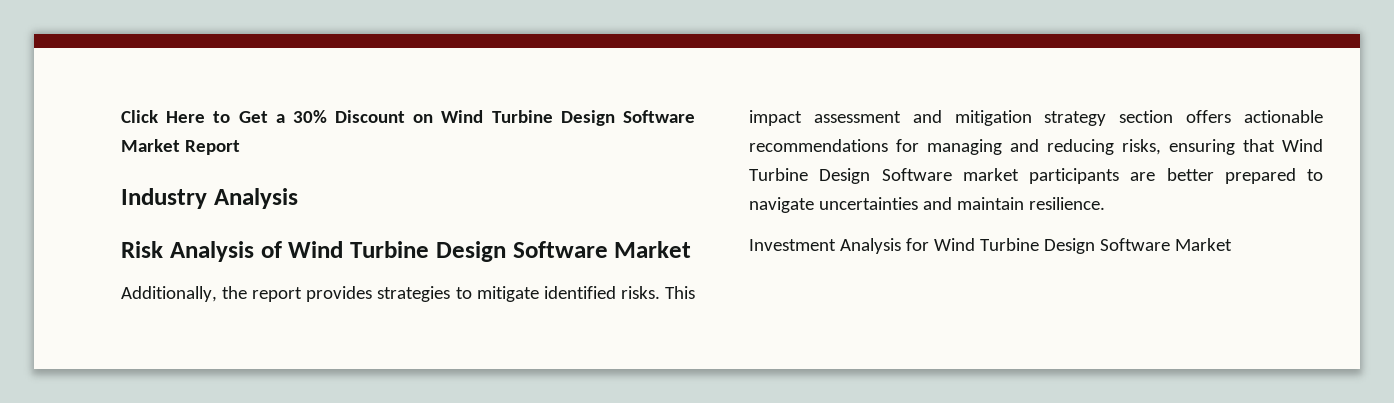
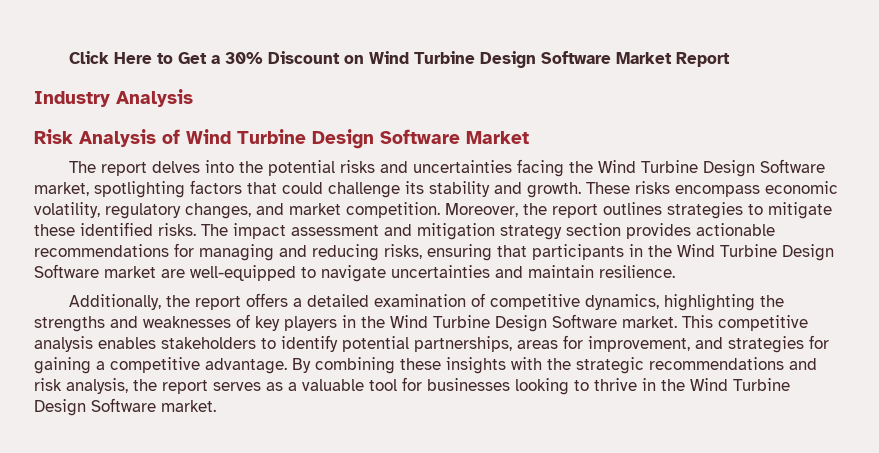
- Additionally, the report provides strategies to mitigate identified risks.
+ The report delves into the potential risks and uncertainties facing the Wind Turbine Design Software market, spotlighting factors that could challenge its stability and growth. These risks encompass economic volatility, regulatory changes, and market competition. Moreover, the report outlines strategies to mitigate these identified risks.
- This impact assessment and mitigation strategy section offers actionable recommendations for managing and reducing risks, ensuring that Wind Turbine Design Software market participants are better prepared to navigate uncertainties and maintain resilience.
+ The impact assessment and mitigation strategy section provides actionable recommendations for managing and reducing risks, ensuring that participants in the Wind Turbine Design Software market are well-equipped to navigate uncertainties and maintain resilience.
- Investment Analysis for Wind Turbine Design Software Market
+ Additionally, the report offers a detailed examination of competitive dynamics, highlighting the strengths and weaknesses of key players in the Wind Turbine Design Software market. This competitive analysis enables stakeholders to identify potential partnerships, areas for improvement, and strategies for gaining a competitive advantage. By combining these insights with the strategic recommendations and risk analysis, the report serves as a valuable tool for businesses looking to thrive in the Wind Turbine Design Software market.

